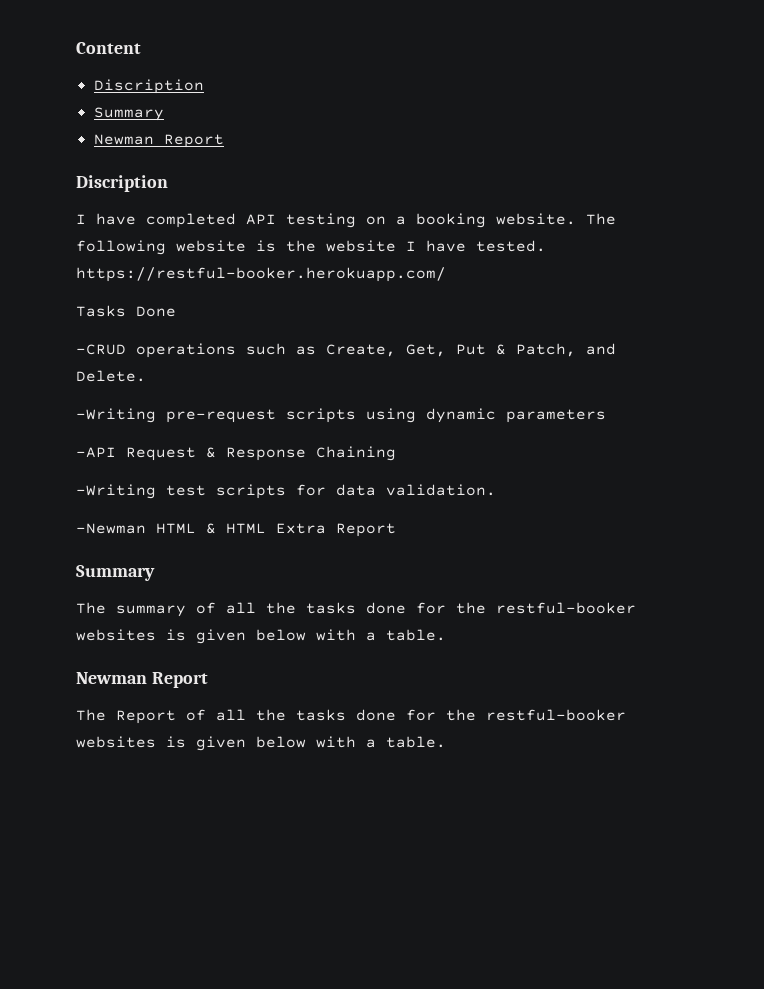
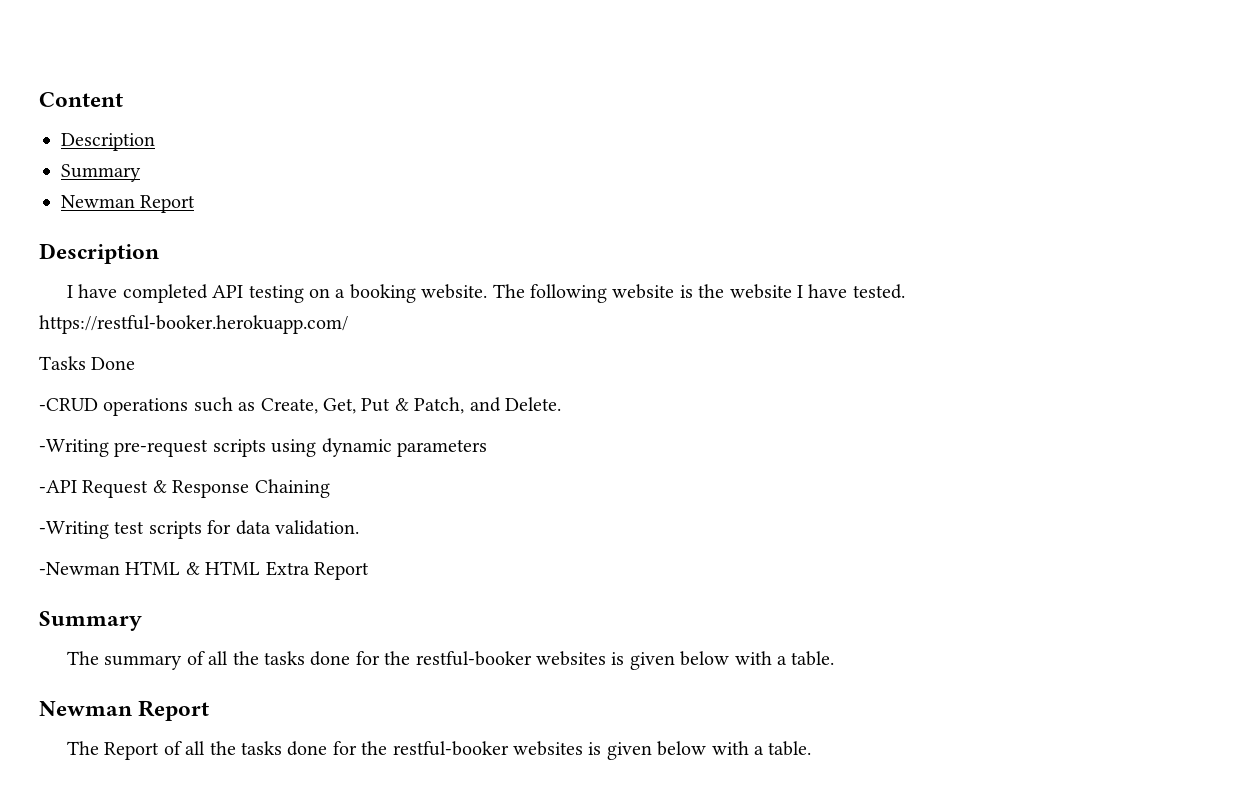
  Content
- Discription
+ Description
  Summary
  Newman Report
- Discription
+ Description

